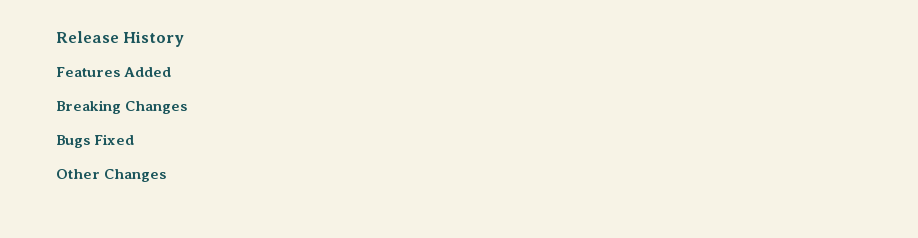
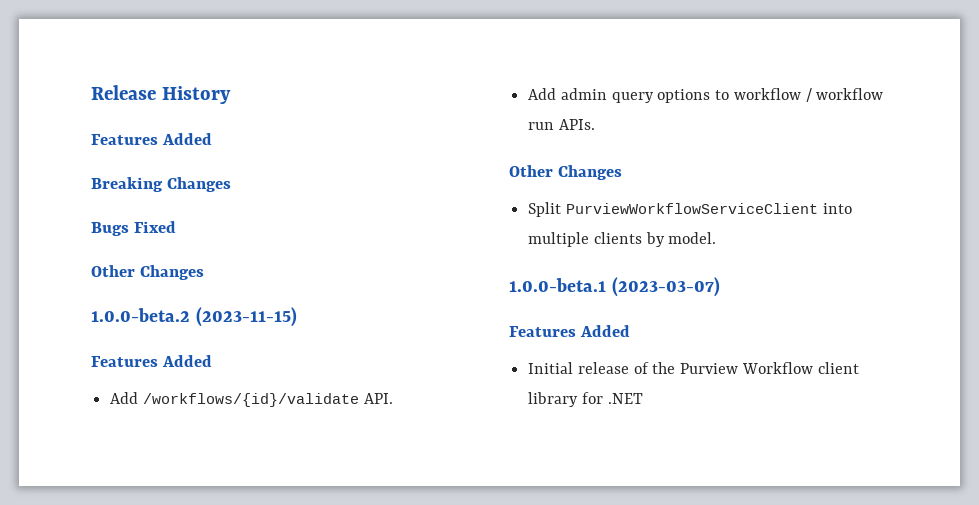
+ 1.0.0-beta.2 (2023-11-15)
+ Features Added
+ Add /workflows/{id}/validate API.
+ Add admin query options to workflow / workflow run APIs.
+ Other Changes
+ Split PurviewWorkflowServiceClient into multiple clients by model.
+ 1.0.0-beta.1 (2023-03-07)
+ Features Added
+ Initial release of the Purview Workflow client library for .NET

